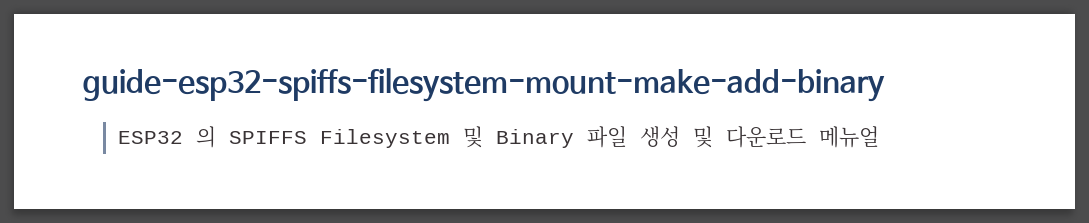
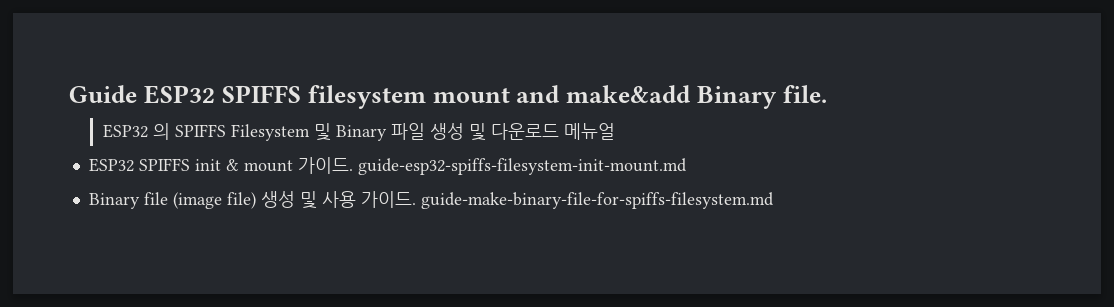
- guide-esp32-spiffs-filesystem-mount-make-add-binary
+ Guide ESP32 SPIFFS filesystem mount and make&add Binary file.
+ ESP32 SPIFFS init & mount 가이드. guide-esp32-spiffs-filesystem-init-mount.md
+ Binary file (image file) 생성 및 사용 가이드. guide-make-binary-file-for-spiffs-filesystem.md

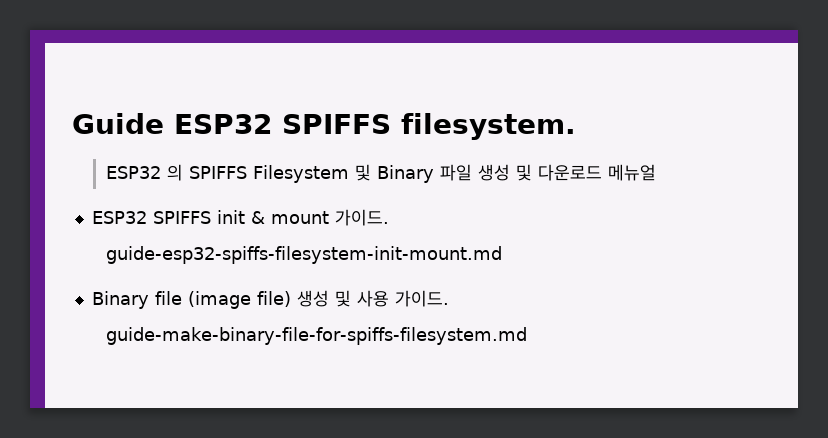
- Guide ESP32 SPIFFS filesystem mount and make&add Binary file.
+ Guide ESP32 SPIFFS filesystem.
- ESP32 SPIFFS init & mount 가이드. guide-esp32-spiffs-filesystem-init-mount.md
+ ESP32 SPIFFS init & mount 가이드.
+ guide-esp32-spiffs-filesystem-init-mount.md
- Binary file (image file) 생성 및 사용 가이드. guide-make-binary-file-for-spiffs-filesystem.md
+ Binary file (image file) 생성 및 사용 가이드.
+ guide-make-binary-file-for-spiffs-filesystem.md

